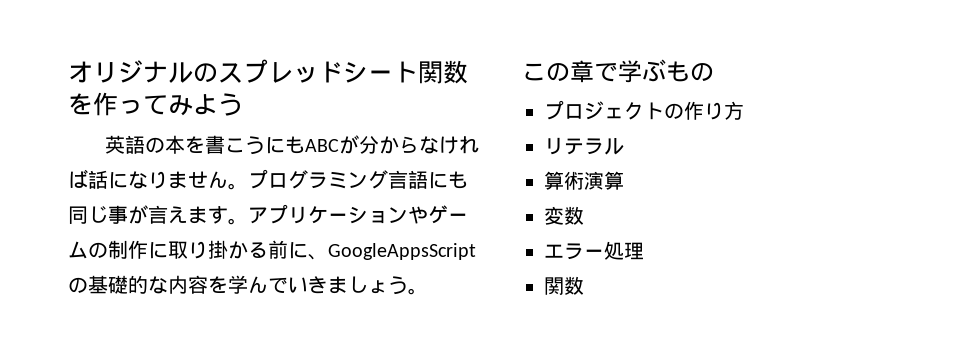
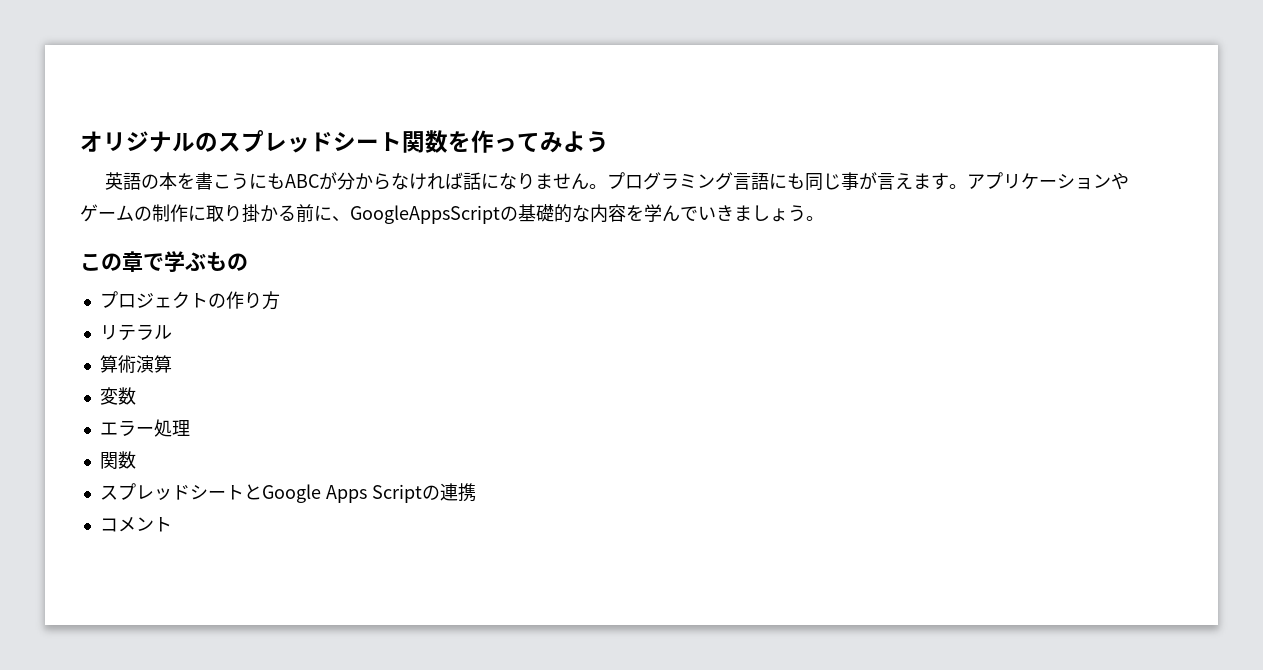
+ スプレッドシートとGoogle Apps Scriptの連携
+ コメント

